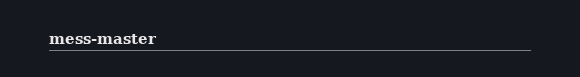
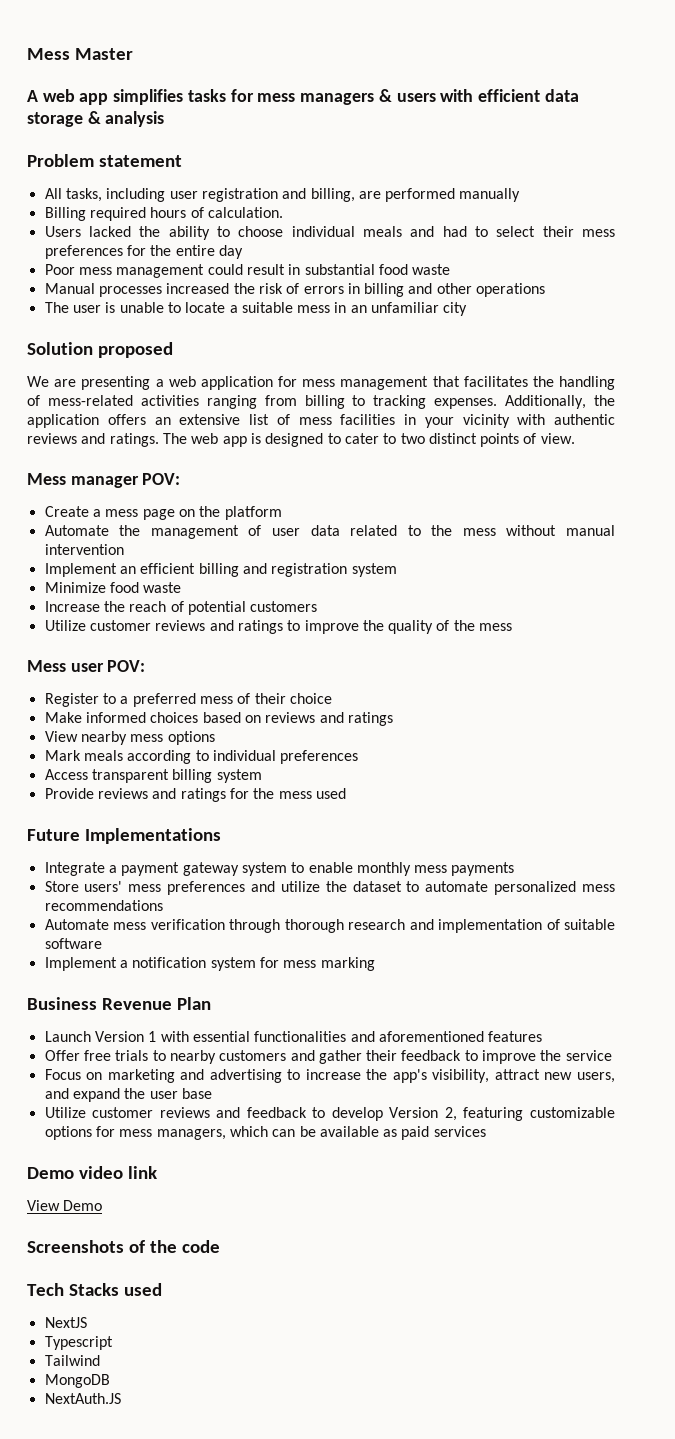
- mess-master
+ Mess Master
+ A web app simplifies tasks for mess managers & users with efficient data storage & analysis
+ Problem statement
+ All tasks, including user registration and billing, are performed manually
+ Billing required hours of calculation.
+ Users lacked the ability to choose individual meals and had to select their mess preferences for the entire day
+ Poor mess management could result in substantial food waste
+ Manual processes increased the risk of errors in billing and other operations
+ The user is unable to locate a suitable mess in an unfamiliar city
+ Solution proposed
+ We are presenting a web application for mess management that facilitates the handling of mess-related activities ranging from billing to tracking expenses. Additionally, the application offers an extensive list of mess facilities in your vicinity with authentic reviews and ratings. The web app is designed to cater to two distinct points of view.
+ Mess manager POV:
+ Create a mess page on the platform
+ Automate the management of user data related to the mess without manual intervention
+ Implement an efficient billing and registration system
+ Minimize food waste
+ Increase the reach of potential customers
+ Utilize customer reviews and ratings to improve the quality of the mess
+ Mess user POV:
+ Register to a preferred mess of their choice
+ Make informed choices based on reviews and ratings
+ View nearby mess options
+ Mark meals according to individual preferences
+ Access transparent billing system
+ Provide reviews and ratings for the mess used
+ Future Implementations
+ Integrate a payment gateway system to enable monthly mess payments
+ Store users' mess preferences and utilize the dataset to automate personalized mess recommendations
+ Automate mess verification through thorough research and implementation of suitable software
+ Implement a notification system for mess marking
+ Business Revenue Plan
+ Launch Version 1 with essential functionalities and aforementioned features
+ Offer free trials to nearby customers and gather their feedback to improve the service
+ Focus on marketing and advertising to increase the app's visibility, attract new users, and expand the user base
+ Utilize customer reviews and feedback to develop Version 2, featuring customizable options for mess managers, which can be available as paid services
+ Demo video link
+ View Demo
+ Screenshots of the code
+ Tech Stacks used
+ NextJS
+ Typescript
+ Tailwind
+ MongoDB
+ NextAuth.JS

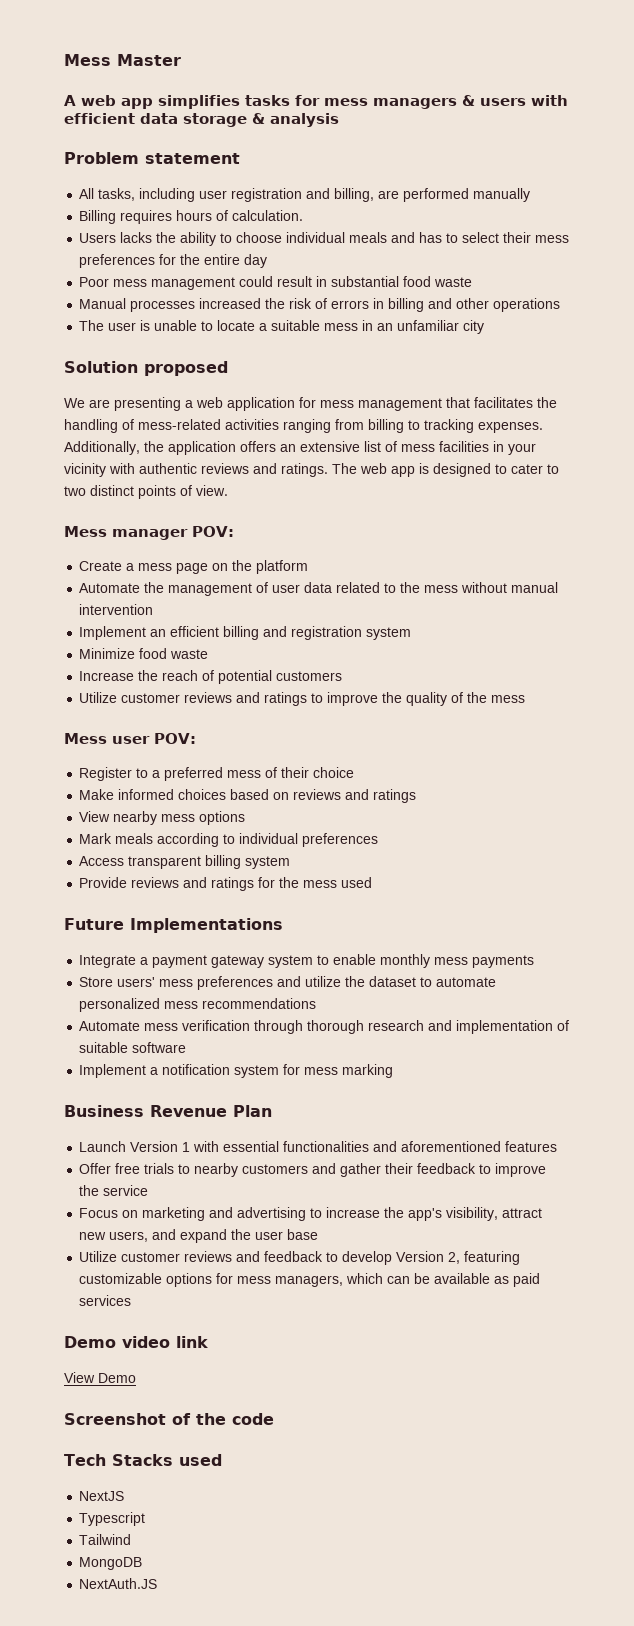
- Billing required hours of calculation.
+ Billing requires hours of calculation.
- Users lacked the ability to choose individual meals and had to select their mess preferences for the entire day
+ Users lacks the ability to choose individual meals and has to select their mess preferences for the entire day
- Screenshots of the code
+ Screenshot of the code

